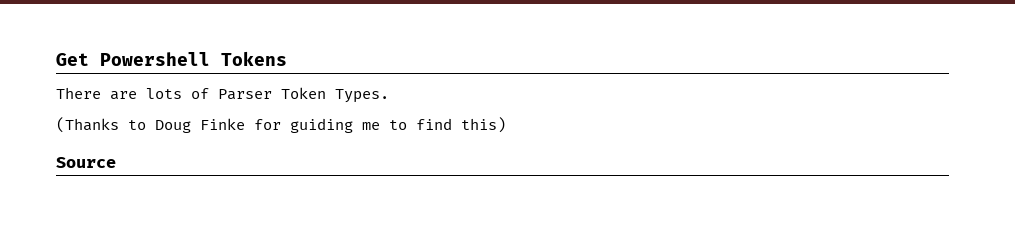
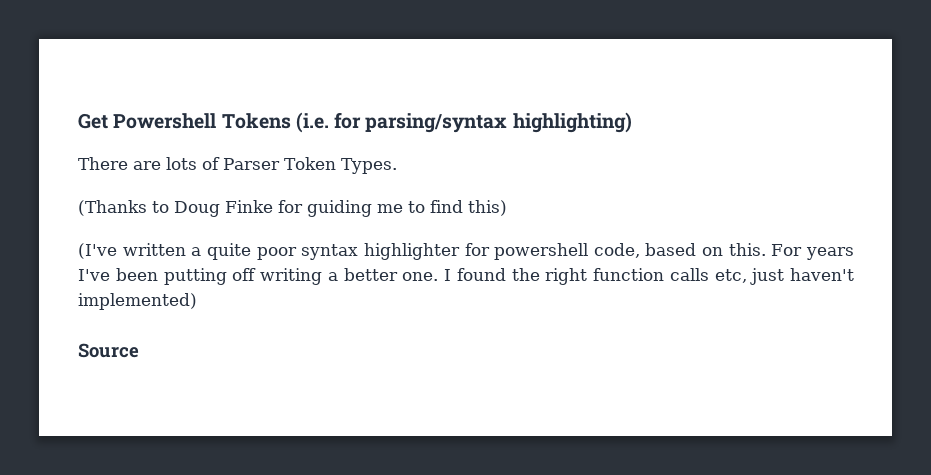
- Get Powershell Tokens
+ Get Powershell Tokens (i.e. for parsing/syntax highlighting)
+ (I've written a quite poor syntax highlighter for powershell code, based on this. For years I've been putting off writing a better one. I found the right function calls etc, just haven't implemented)

